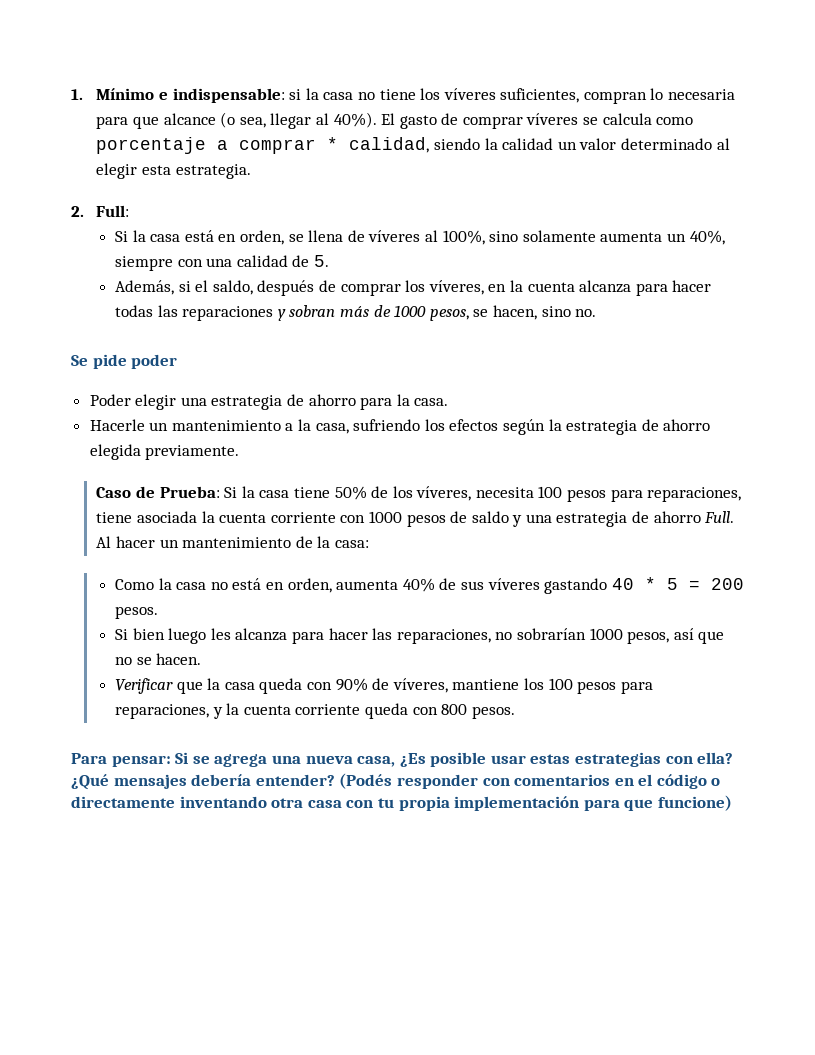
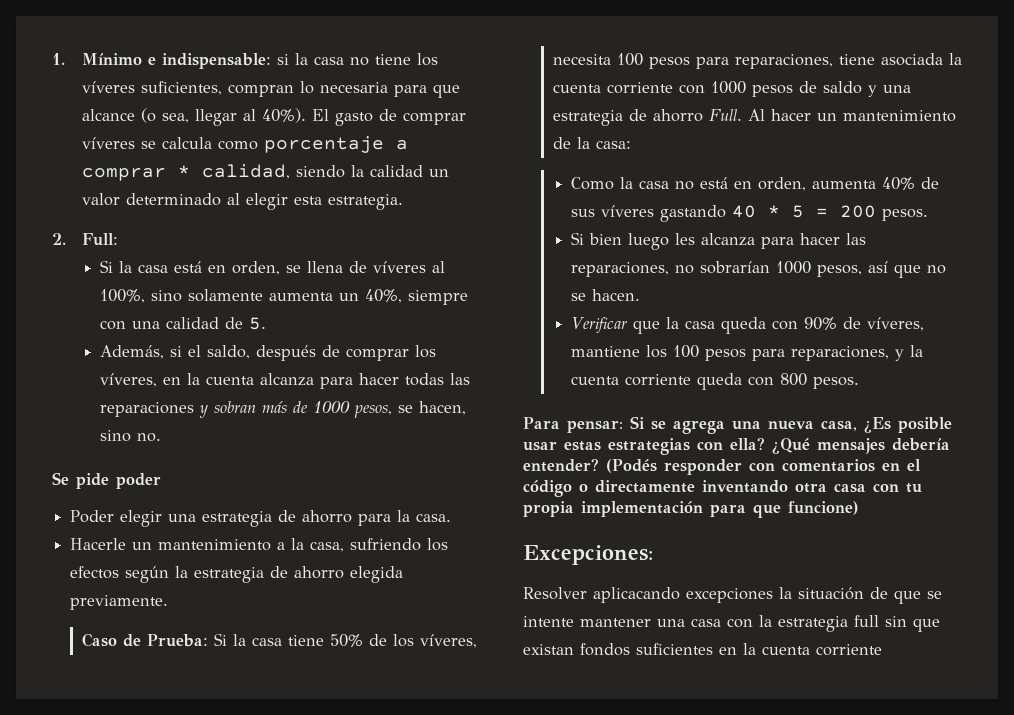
+ Excepciones:
+ Resolver aplicacando excepciones la situación de que se intente mantener una casa con la estrategia full sin que existan fondos suficientes en la cuenta corriente

